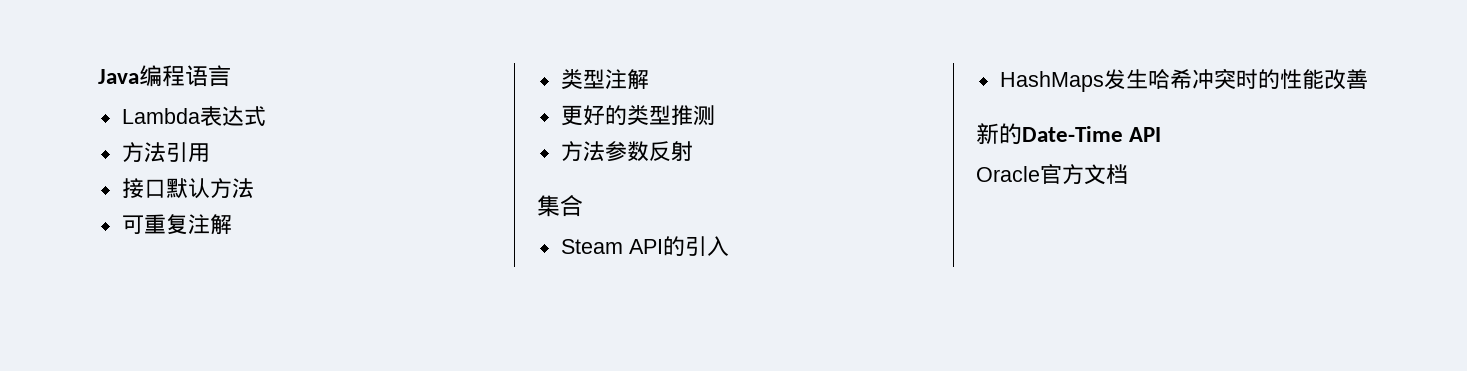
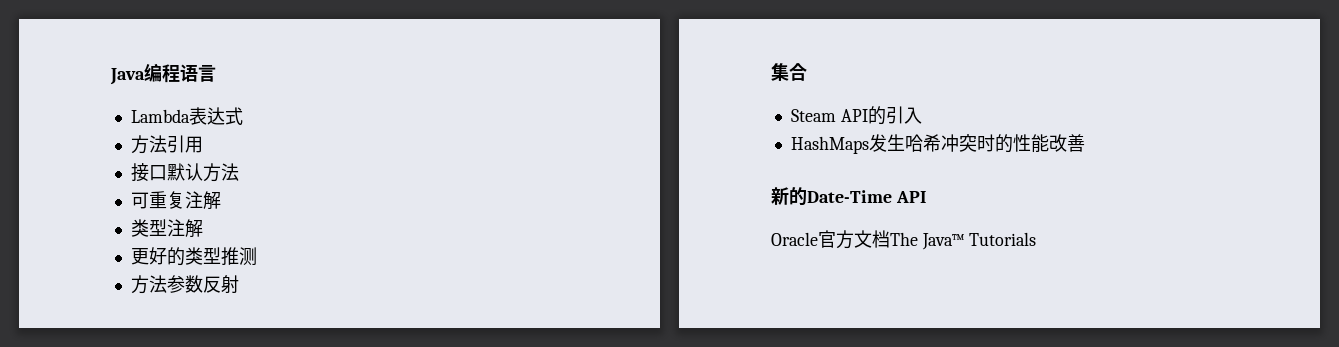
- Oracle官方文档
+ Oracle官方文档The Java™ Tutorials

